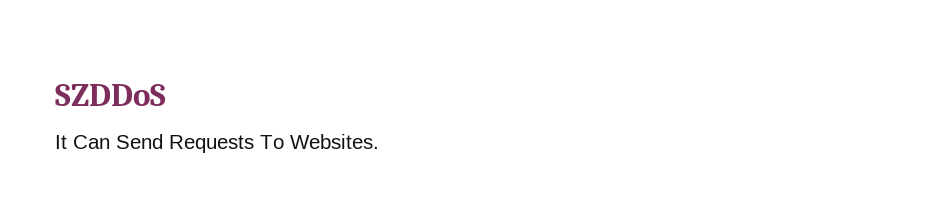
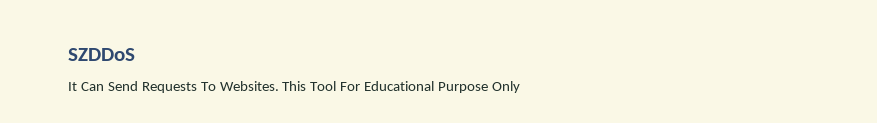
+ This Tool For Educational Purpose Only

